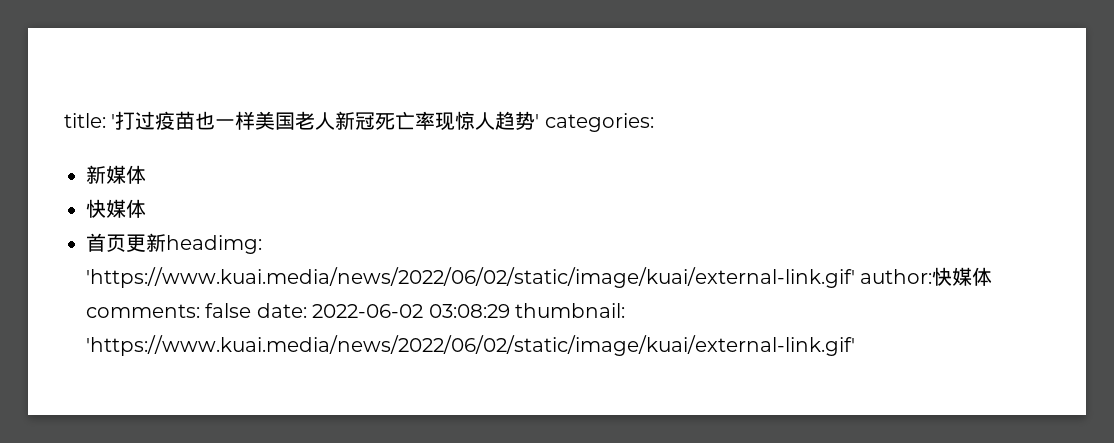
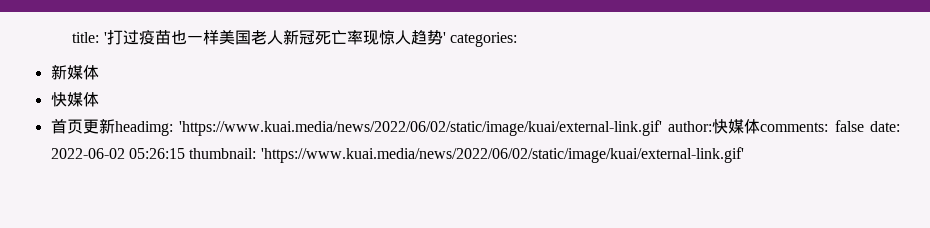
- 首页更新headimg: 'https://www.kuai.media/news/2022/06/02/static/image/kuai/external-link.gif' author:快媒体comments: false date: 2022-06-02 03:08:29 thumbnail: 'https://www.kuai.media/news/2022/06/02/static/image/kuai/external-link.gif'
+ 首页更新headimg: 'https://www.kuai.media/news/2022/06/02/static/image/kuai/external-link.gif' author:快媒体comments: false date: 2022-06-02 05:26:15 thumbnail: 'https://www.kuai.media/news/2022/06/02/static/image/kuai/external-link.gif'

